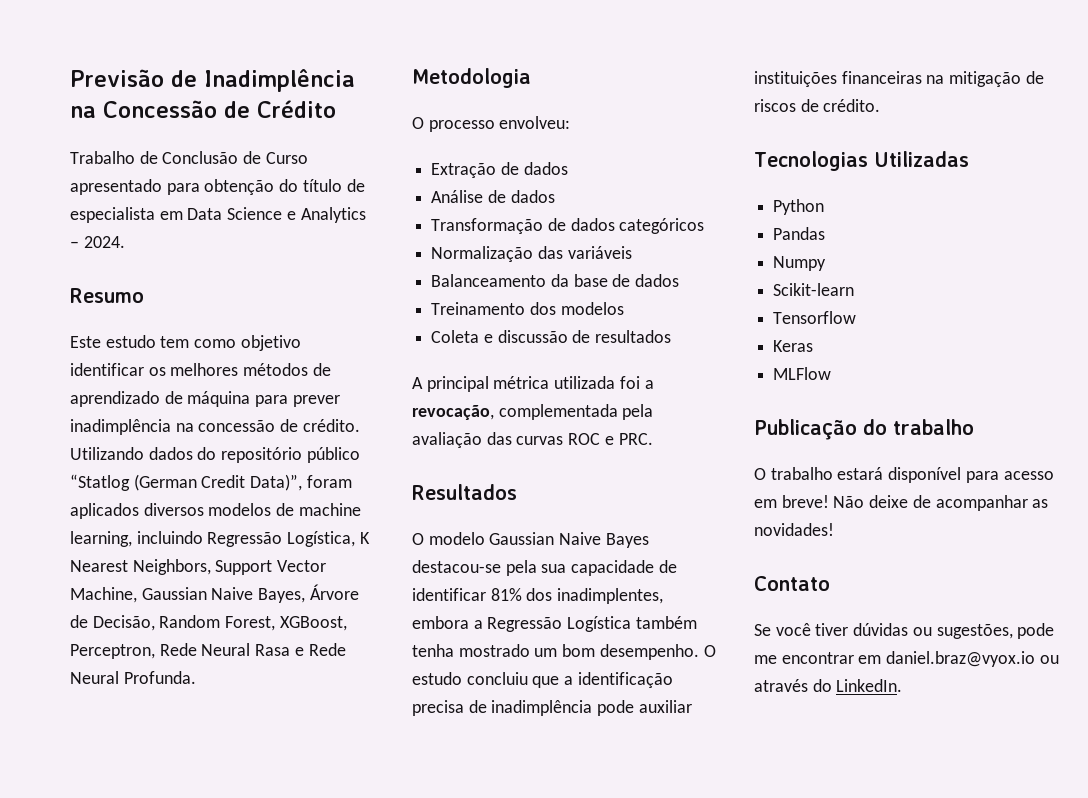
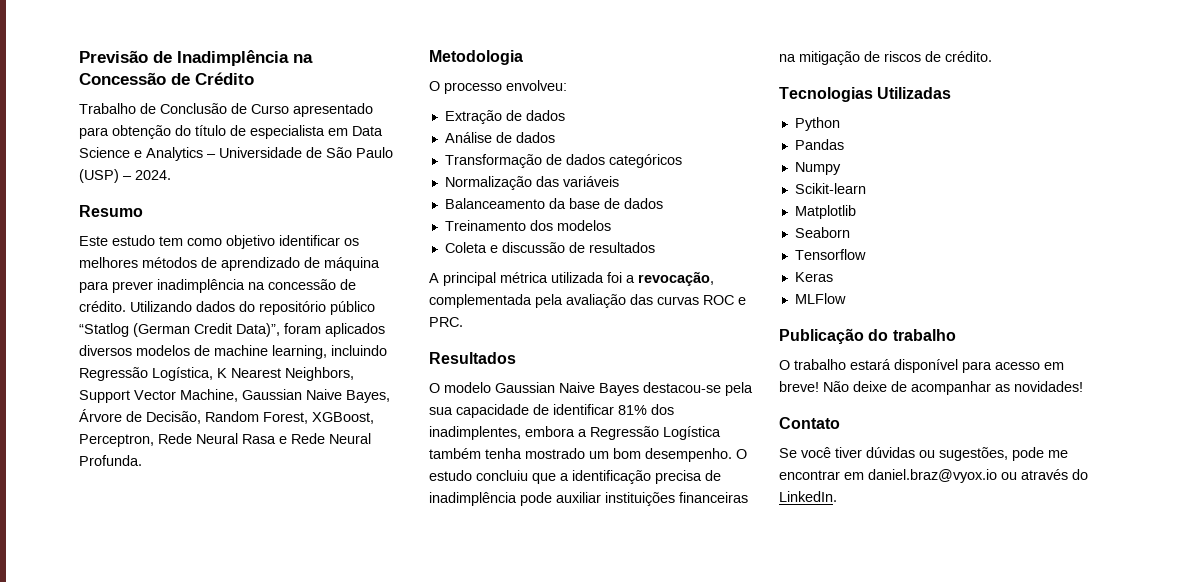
- Trabalho de Conclusão de Curso apresentado para obtenção do título de especialista em Data Science e Analytics – 2024.
+ Trabalho de Conclusão de Curso apresentado para obtenção do título de especialista em Data Science e Analytics – Universidade de São Paulo (USP) – 2024.
+ Matplotlib
+ Seaborn

